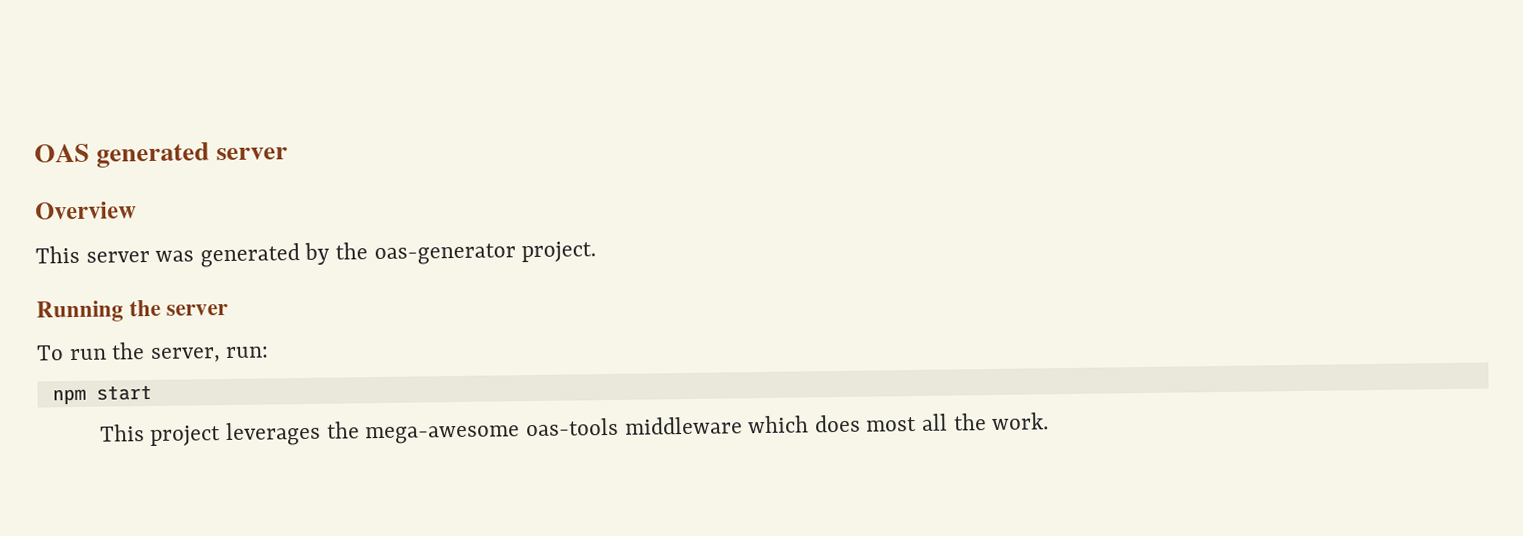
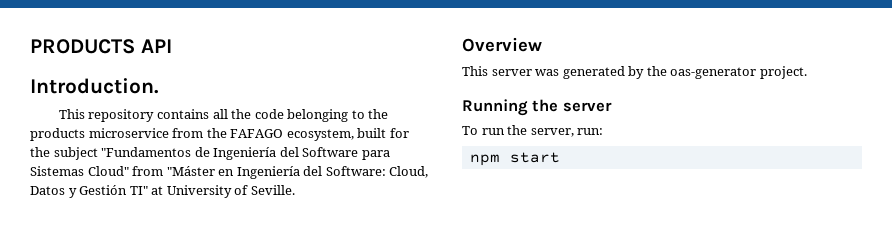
- OAS generated server
+ PRODUCTS API
+ Introduction.
+ This repository contains all the code belonging to the products microservice from the FAFAGO ecosystem, built for the subject "Fundamentos de Ingeniería del Software para Sistemas Cloud" from "Máster en Ingeniería del Software: Cloud, Datos y Gestión TI" at University of Seville.
- This project leverages the mega-awesome oas-tools middleware which does most all the work.

